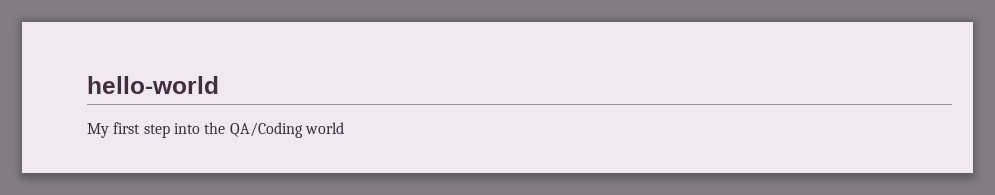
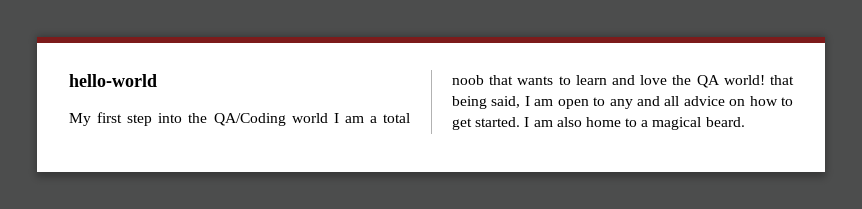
- My first step into the QA/Coding world
+ My first step into the QA/Coding world I am a total noob that wants to learn and love the QA world! that being said, I am open to any and all advice on how to get started. I am also home to a magical beard.

